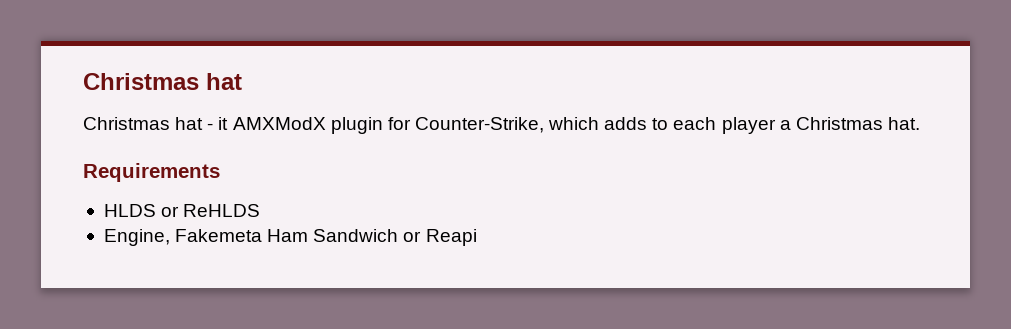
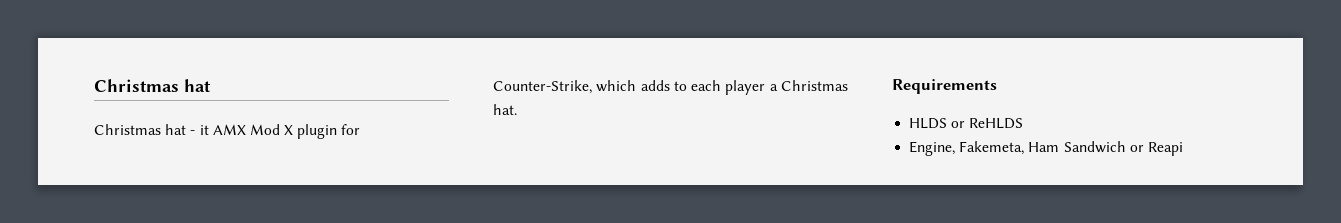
- Christmas hat - it AMXModX plugin for Counter-Strike, which adds to each player a Christmas hat.
+ Christmas hat - it AMX Mod X plugin for Counter-Strike, which adds to each player a Christmas hat.
- Engine, Fakemeta Ham Sandwich or Reapi
+ Engine, Fakemeta, Ham Sandwich or Reapi

